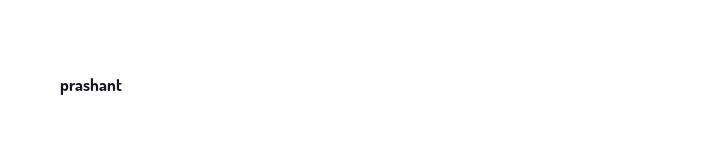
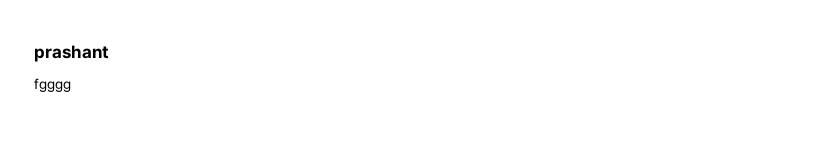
+ fgggg

